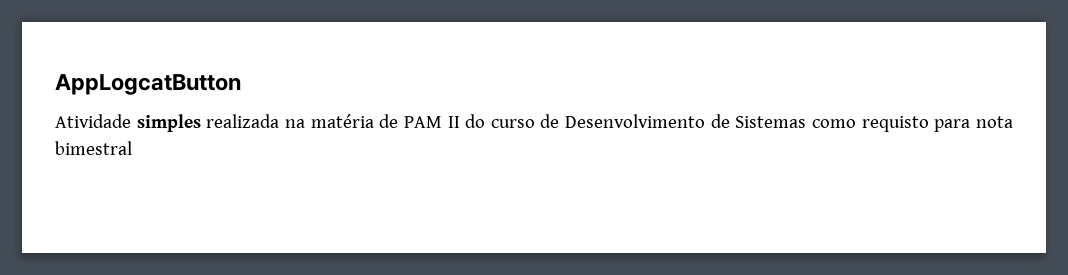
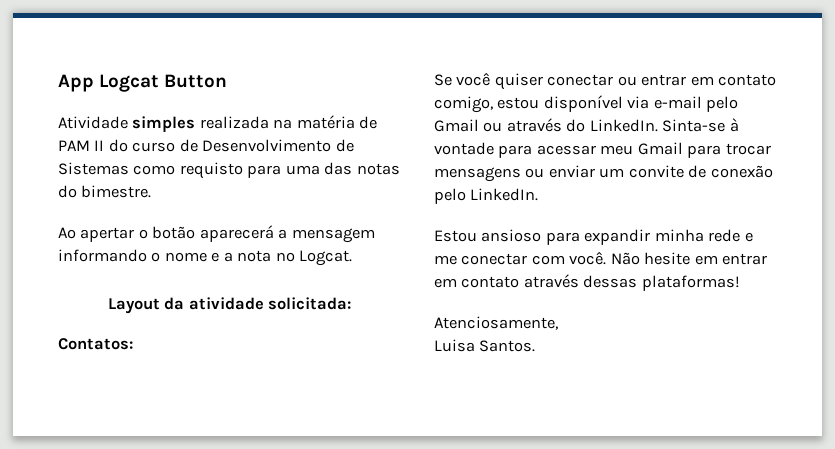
- AppLogcatButton
+ App Logcat Button
- Atividade simples realizada na matéria de PAM II do curso de Desenvolvimento de Sistemas como requisto para nota bimestral
+ Atividade simples realizada na matéria de PAM II do curso de Desenvolvimento de Sistemas como requisto para uma das notas do bimestre.
+ Ao apertar o botão aparecerá a mensagem informando o nome e a nota no Logcat.
+ Layout da atividade solicitada:
+ Contatos:
+ Se você quiser conectar ou entrar em contato comigo, estou disponível via e-mail pelo Gmail ou através do LinkedIn. Sinta-se à vontade para acessar meu Gmail para trocar mensagens ou enviar um convite de conexão pelo LinkedIn.
+ Estou ansioso para expandir minha rede e me conectar com você. Não hesite em entrar em contato através dessas plataformas!
+ Atenciosamente,
+ Luisa Santos.

